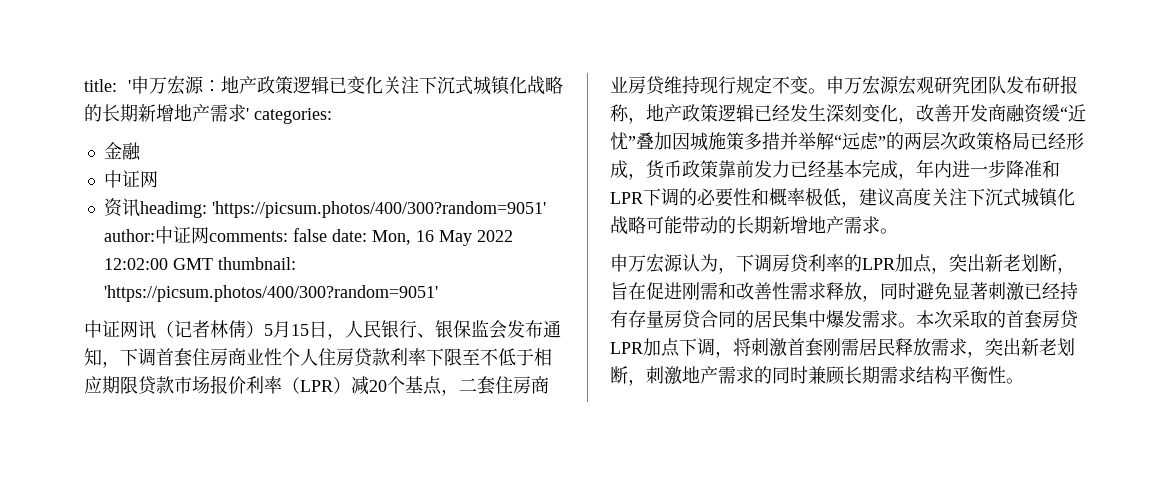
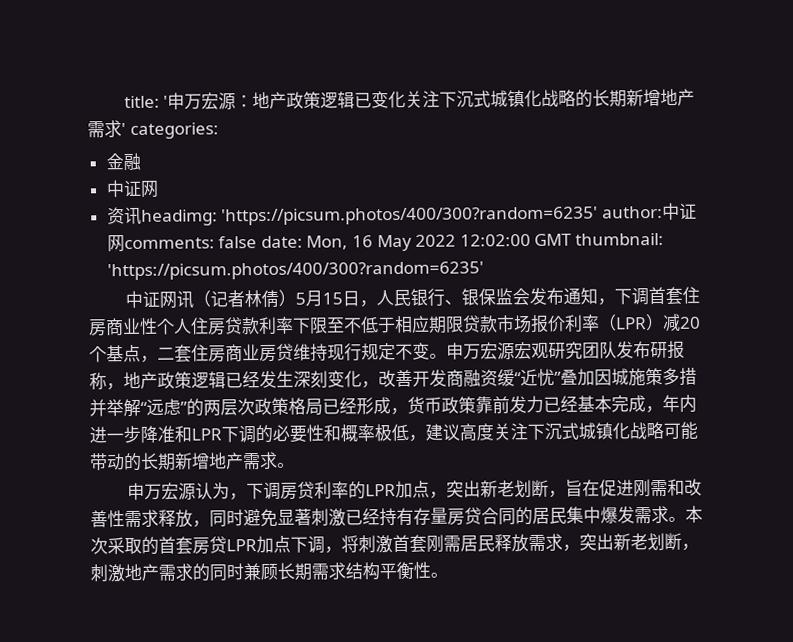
- 资讯headimg: 'https://picsum.photos/400/300?random=9051' author:中证网comments: false date: Mon, 16 May 2022 12:02:00 GMT thumbnail: 'https://picsum.photos/400/300?random=9051'
+ 资讯headimg: 'https://picsum.photos/400/300?random=6235' author:中证网comments: false date: Mon, 16 May 2022 12:02:00 GMT thumbnail: 'https://picsum.photos/400/300?random=6235'

